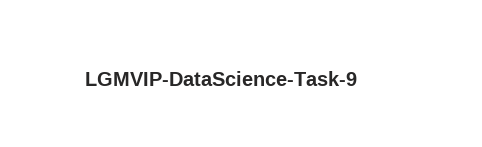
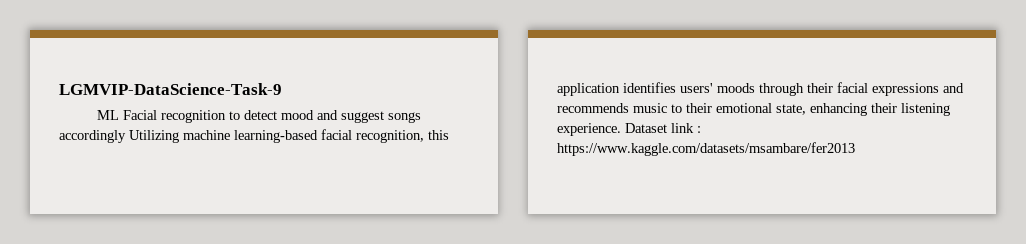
+ ML Facial recognition to detect mood and suggest songs accordingly Utilizing machine learning-based facial recognition, this application identifies users' moods through their facial expressions and recommends music to their emotional state, enhancing their listening experience. Dataset link : https://www.kaggle.com/datasets/msambare/fer2013

